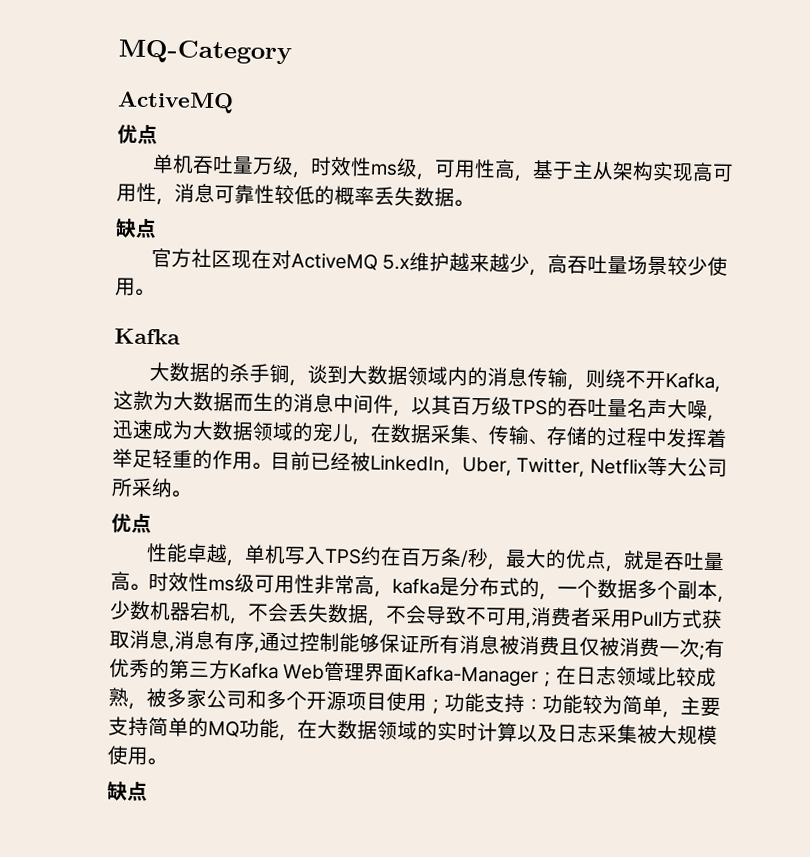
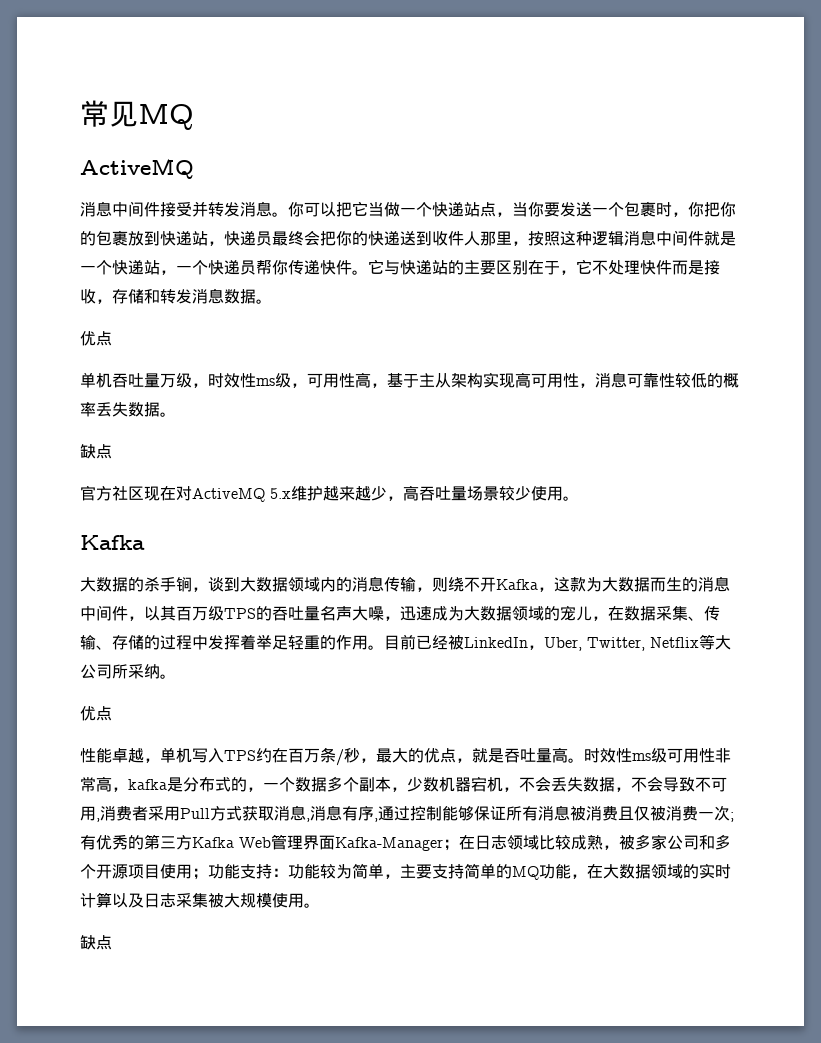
- MQ-Category
+ 常见MQ
  ActiveMQ
+ 消息中间件接受并转发消息。你可以把它当做一个快递站点，当你要发送一个包裹时，你把你的包裹放到快递站，快递员最终会把你的快递送到收件人那里，按照这种逻辑消息中间件就是一个快递站，一个快递员帮你传递快件。它与快递站的主要区别在于，它不处理快件而是接收，存储和转发消息数据。

